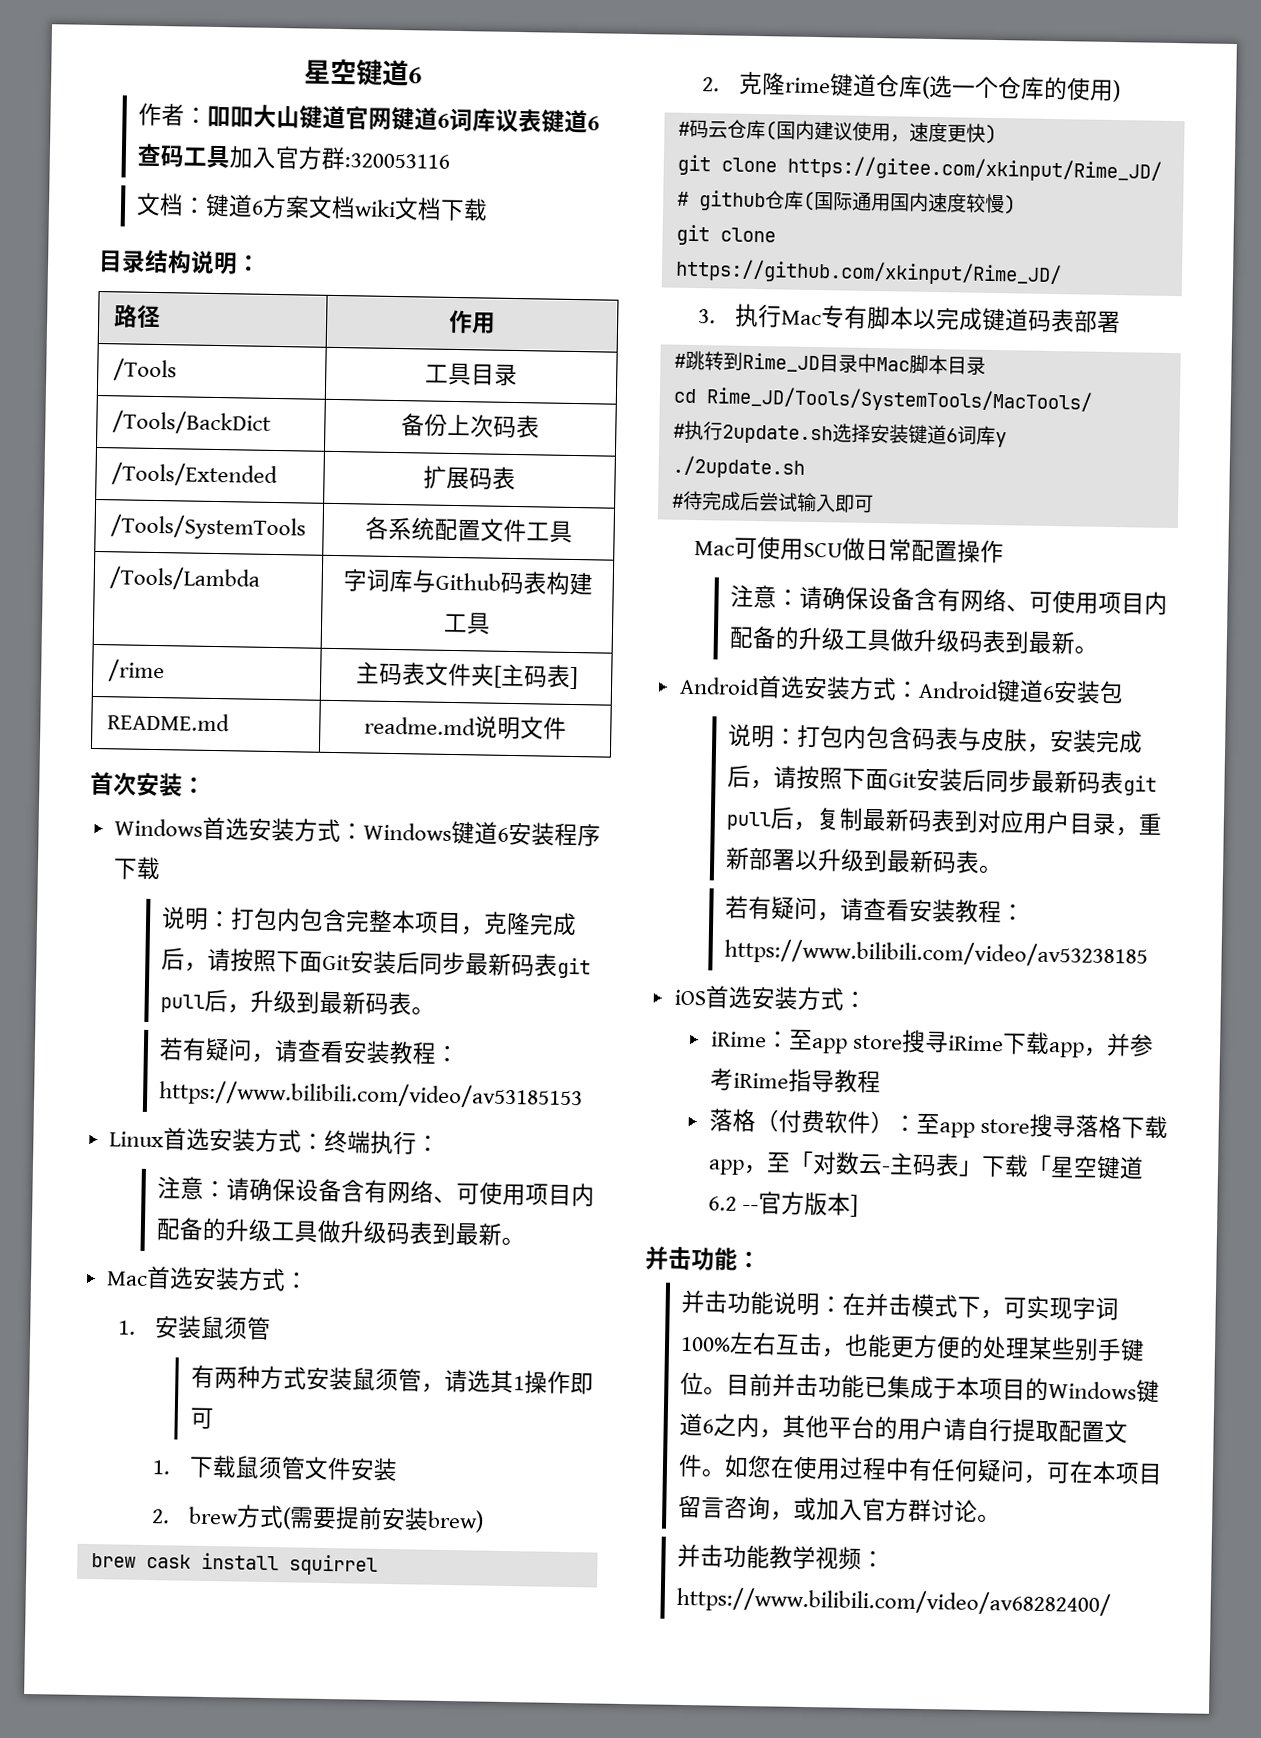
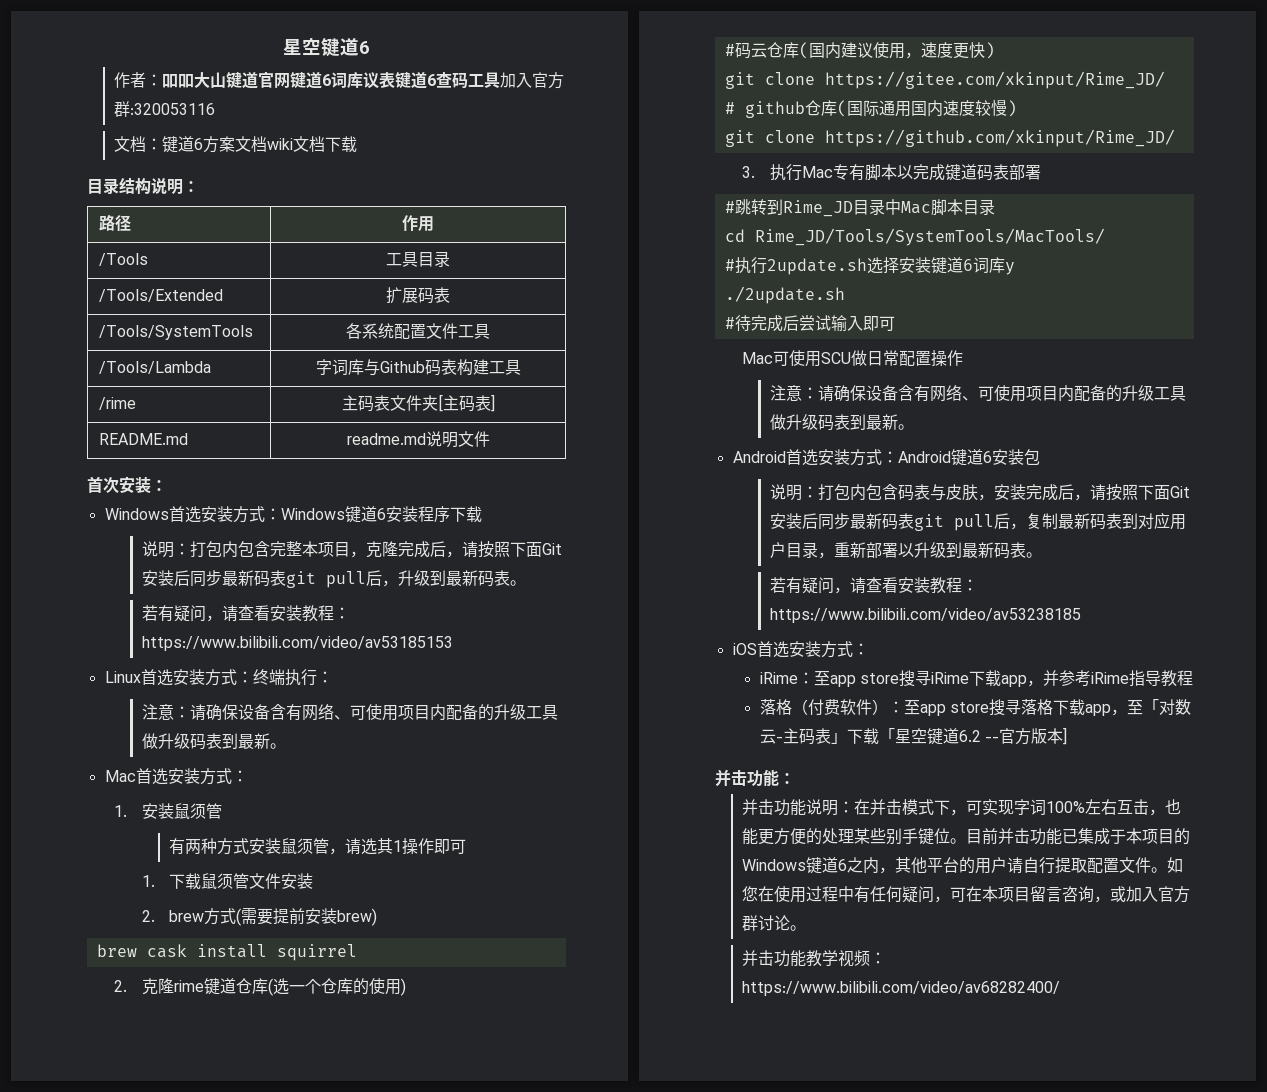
- /Tools/BackDict | 备份上次码表

